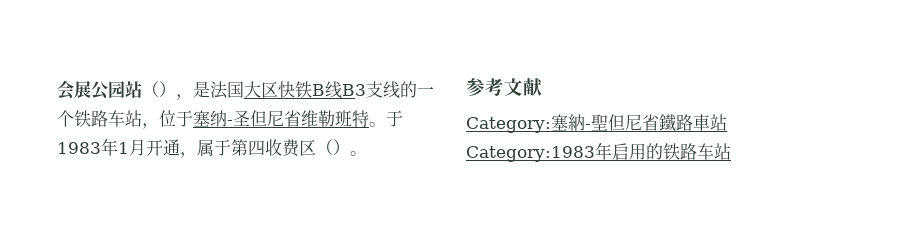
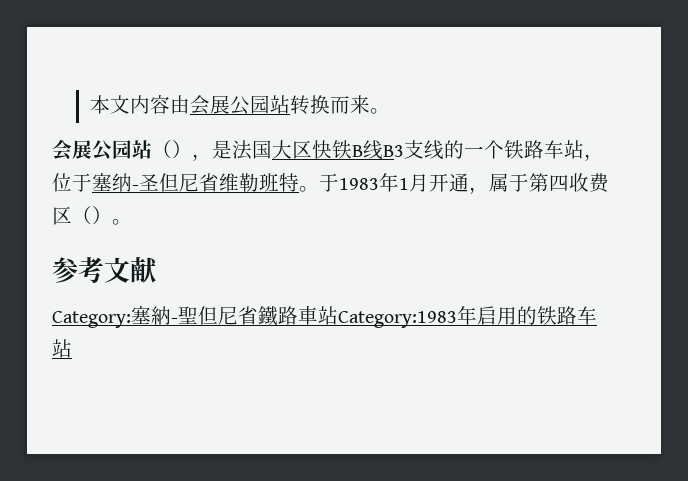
+ 本文内容由会展公园站转换而来。

